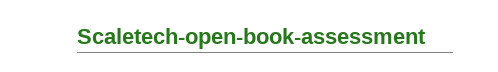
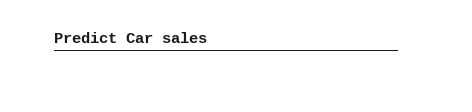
- Scaletech-open-book-assessment
+ Predict Car sales

